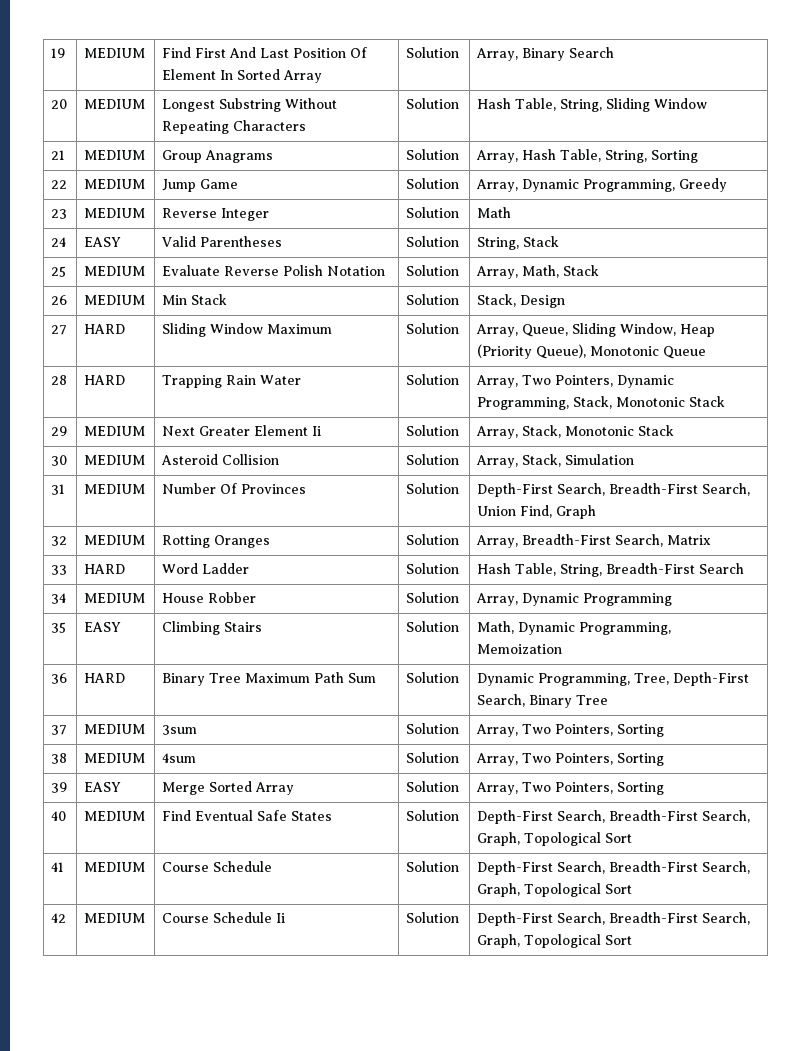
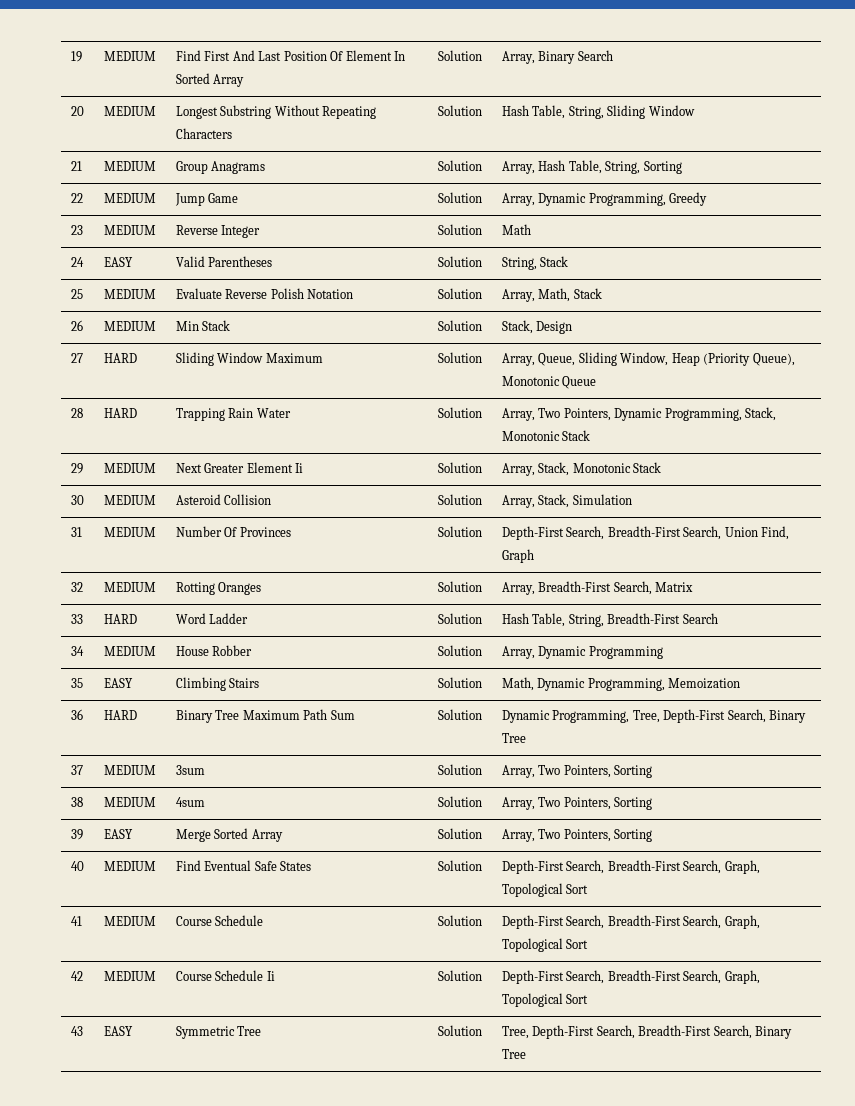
+ 43 | EASY | Symmetric Tree | Solution | Tree, Depth-First Search, Breadth-First Search, Binary Tree

